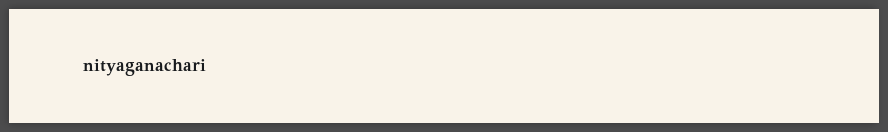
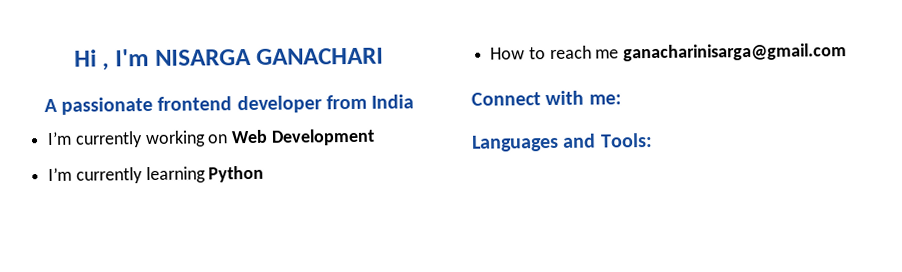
- nityaganachari
+ Hi , I'm NISARGA GANACHARI
+ A passionate frontend developer from India
+ I’m currently working on Web Development
+ I’m currently learning Python
+ How to reach me ganacharinisarga@gmail.com
+ Connect with me:
+ Languages and Tools:

